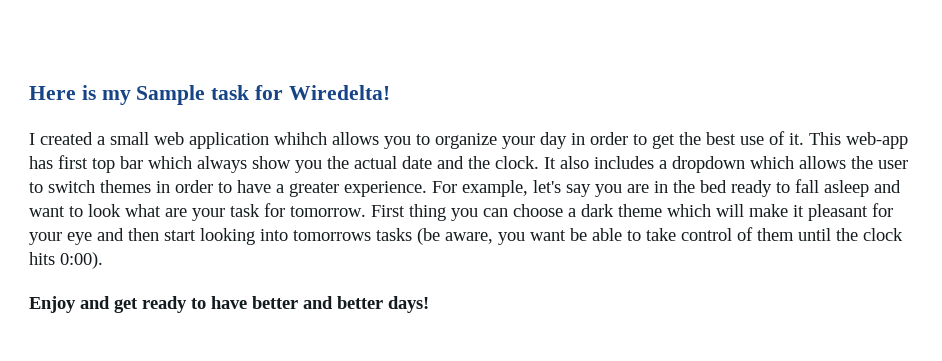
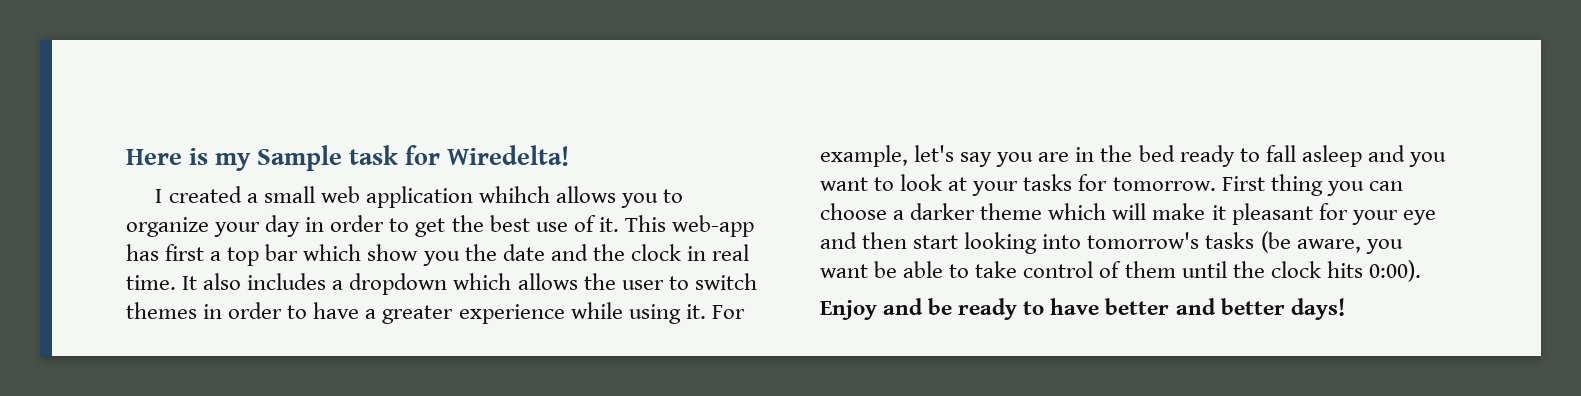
- This web-app has first top bar which always show you the actual date and the clock.
+ This web-app has first a top bar which show you the date and the clock in real time.
- It also includes a dropdown which allows the user to switch themes in order to have a greater experience.
+ It also includes a dropdown which allows the user to switch themes in order to have a greater experience while using it.
- For example, let's say you are in the bed ready to fall asleep and want to look what are your task for tomorrow.
+ For example, let's say you are in the bed ready to fall asleep and you want to look at your tasks for tomorrow.
- First thing you can choose a dark theme which will make it pleasant for your eye and then start looking into tomorrows tasks (be aware, you want be able to take control of them until the clock hits 0:00).
+ First thing you can choose a darker theme which will make it pleasant for your eye and then start looking into tomorrow's tasks (be aware, you want be able to take control of them until the clock hits 0:00).
- Enjoy and get ready to have better and better days!
+ Enjoy and be ready to have better and better days!

